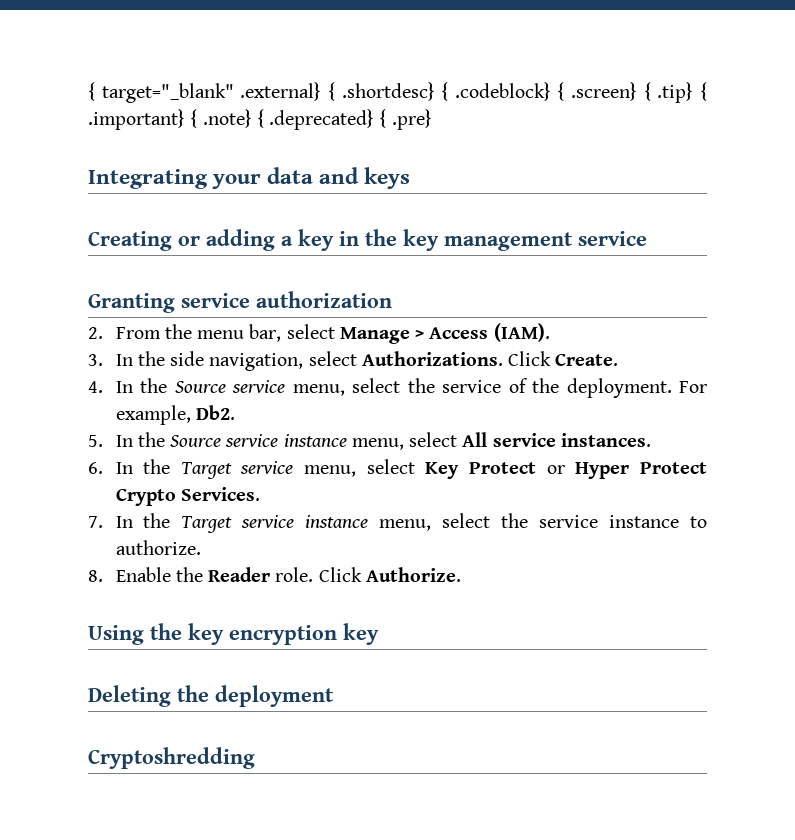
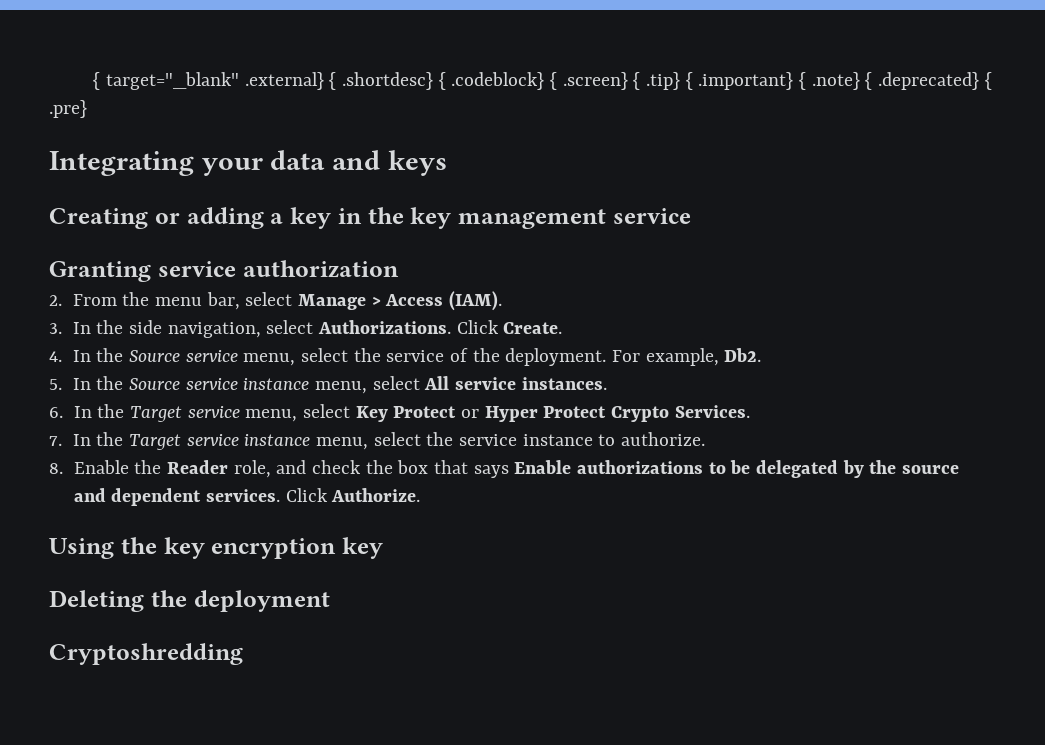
- 8. Enable the Reader role.
+ 8. Enable the Reader role, and check the box that says Enable authorizations to be delegated by the source and dependent services.

